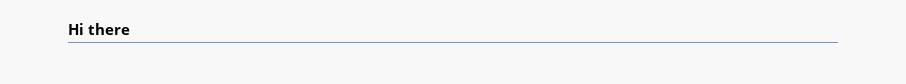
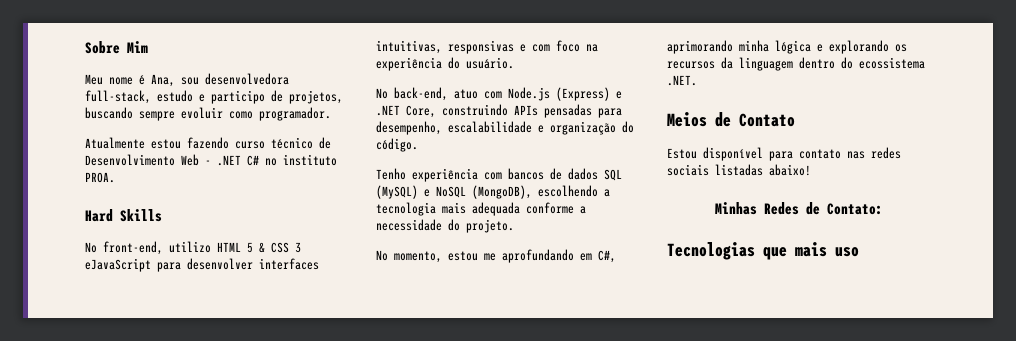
- Hi there
+ Sobre Mim
+ Meu nome é Ana, sou desenvolvedora full-stack, estudo e participo de projetos, buscando sempre evoluir como programador.
+ Atualmente estou fazendo curso técnico de Desenvolvimento Web - .NET C# no instituto PROA.
+ Hard Skills
+ No front-end, utilizo HTML 5 & CSS 3 eJavaScript para desenvolver interfaces intuitivas, responsivas e com foco na experiência do usuário.
+ No back-end, atuo com Node.js (Express) e .NET Core, construindo APIs pensadas para desempenho, escalabilidade e organização do código.
+ Tenho experiência com bancos de dados SQL (MySQL) e NoSQL (MongoDB), escolhendo a tecnologia mais adequada conforme a necessidade do projeto.
+ No momento, estou me aprofundando em C#, aprimorando minha lógica e explorando os recursos da linguagem dentro do ecossistema .NET.
+ Meios de Contato
+ Estou disponível para contato nas redes sociais listadas abaixo!
+ Minhas Redes de Contato:
+ Tecnologias que mais uso

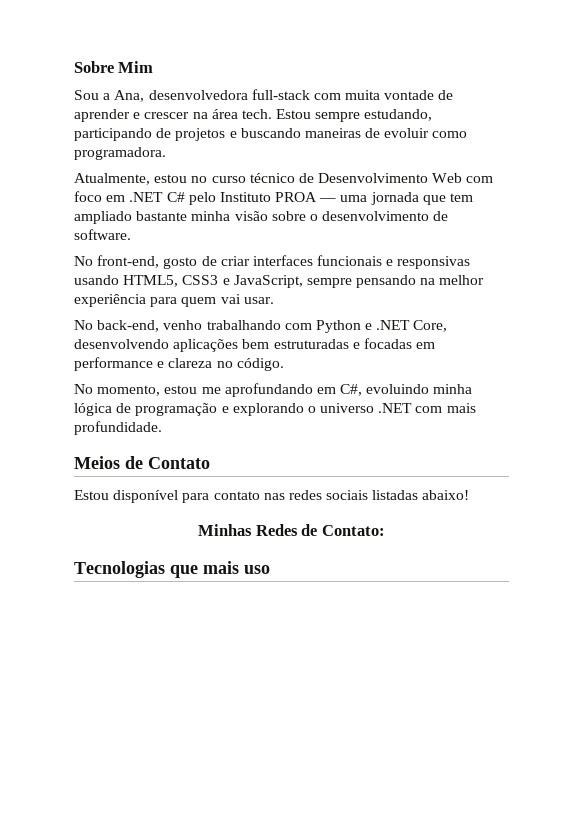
- Meu nome é Ana, sou desenvolvedora full-stack, estudo e participo de projetos, buscando sempre evoluir como programador.
- Atualmente estou fazendo curso técnico de Desenvolvimento Web - .NET C# no instituto PROA.
- Hard Skills
- No front-end, utilizo HTML 5 & CSS 3 eJavaScript para desenvolver interfaces intuitivas, responsivas e com foco na experiência do usuário.
- No back-end, atuo com Node.js (Express) e .NET Core, construindo APIs pensadas para desempenho, escalabilidade e organização do código.
- Tenho experiência com bancos de dados SQL (MySQL) e NoSQL (MongoDB), escolhendo a tecnologia mais adequada conforme a necessidade do projeto.
+ Sou a Ana, desenvolvedora full-stack com muita vontade de aprender e crescer na área tech. Estou sempre estudando, participando de projetos e buscando maneiras de evoluir como programadora.
+ Atualmente, estou no curso técnico de Desenvolvimento Web com foco em .NET C# pelo Instituto PROA — uma jornada que tem ampliado bastante minha visão sobre o desenvolvimento de software.
+ No front-end, gosto de criar interfaces funcionais e responsivas usando HTML5, CSS3 e JavaScript, sempre pensando na melhor experiência para quem vai usar.
+ No back-end, venho trabalhando com Python e .NET Core, desenvolvendo aplicações bem estruturadas e focadas em performance e clareza no código.
- No momento, estou me aprofundando em C#, aprimorando minha lógica e explorando os recursos da linguagem dentro do ecossistema .NET.
+ No momento, estou me aprofundando em C#, evoluindo minha lógica de programação e explorando o universo .NET com mais profundidade.

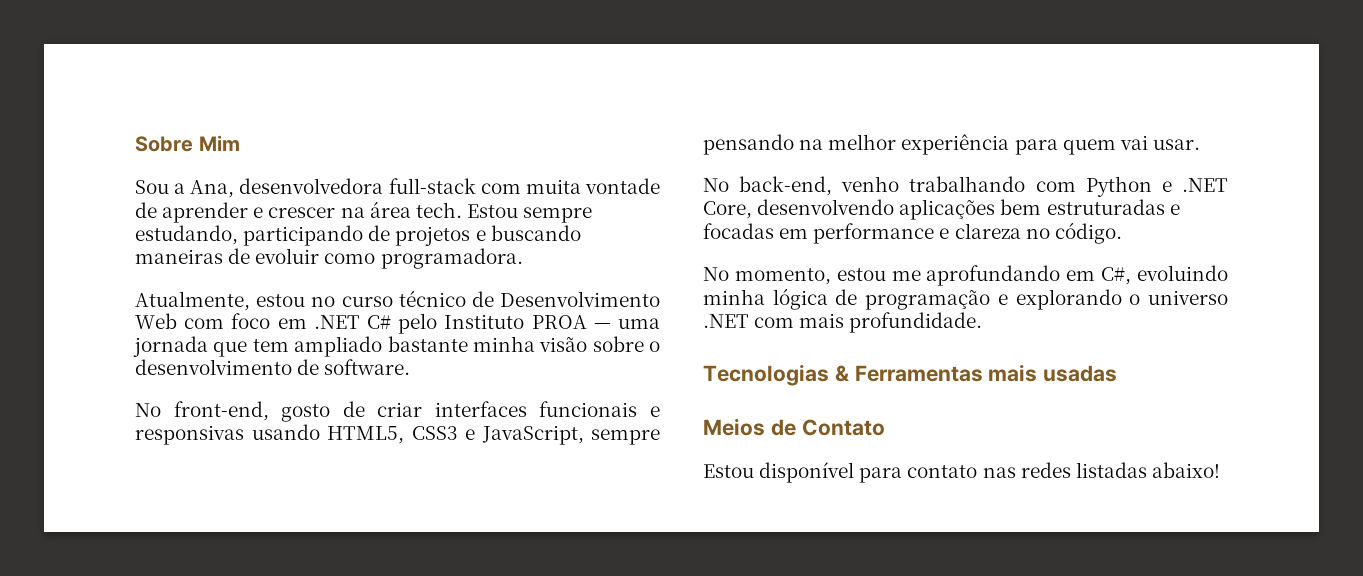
+ Tecnologias & Ferramentas mais usadas
- Estou disponível para contato nas redes sociais listadas abaixo!
+ Estou disponível para contato nas redes listadas abaixo!
- Minhas Redes de Contato:
- Tecnologias que mais uso

